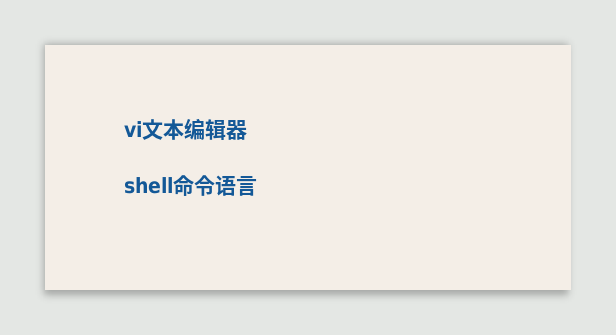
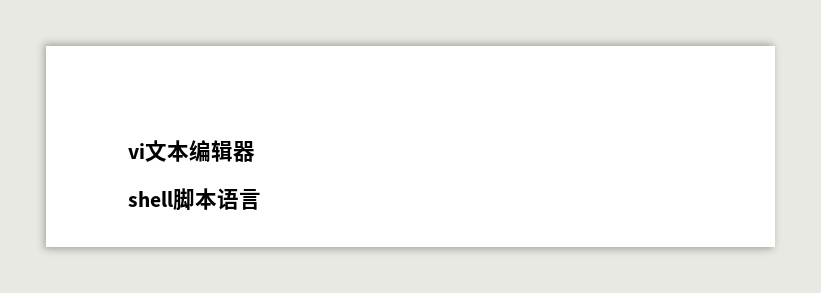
- shell命令语言
+ shell脚本语言

